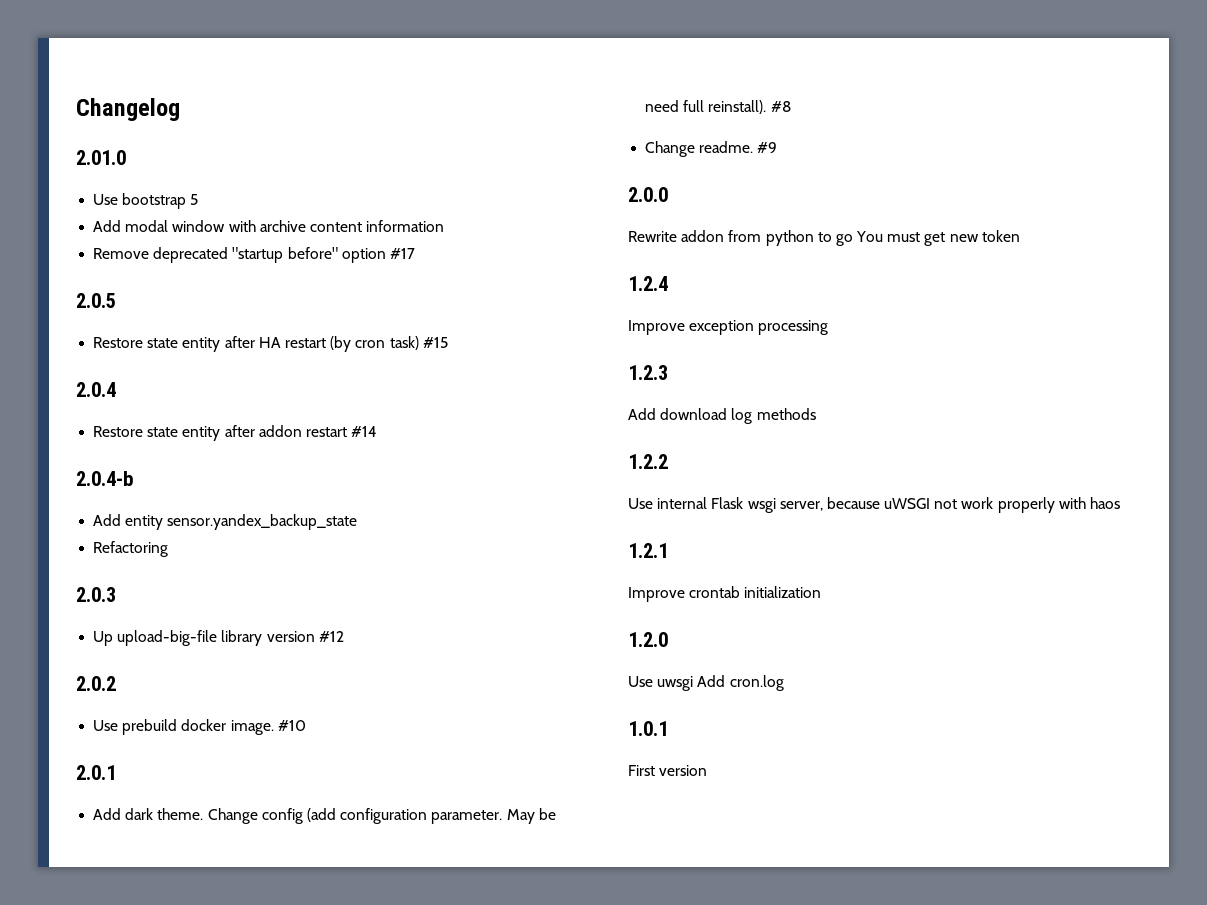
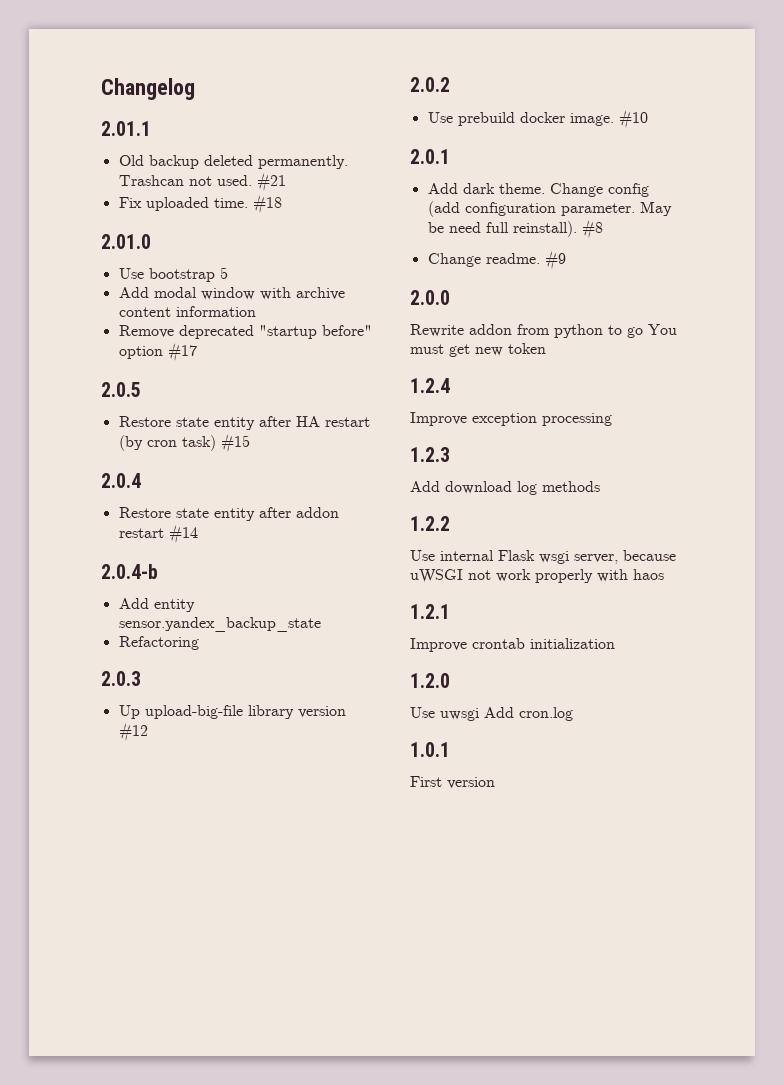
+ 2.01.1
+ Old backup deleted permanently. Trashcan not used. #21
+ Fix uploaded time. #18

